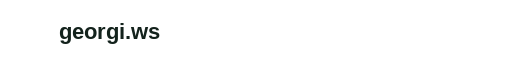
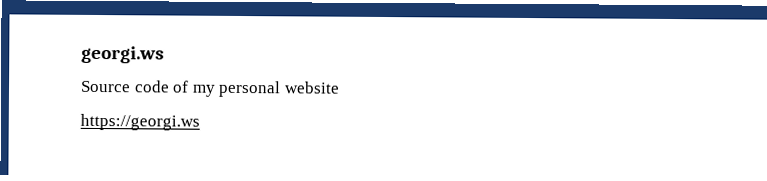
+ Source code of my personal website
+ https://georgi.ws

